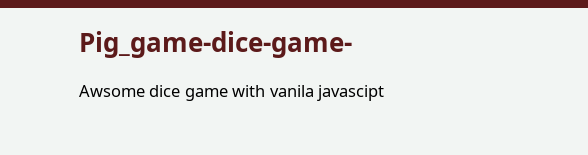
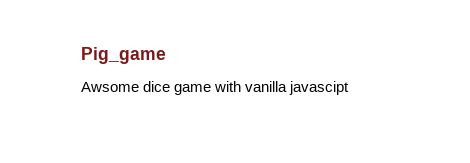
- Pig_game-dice-game-
+ Pig_game
- Awsome dice game with vanila javascipt
+ Awsome dice game with vanilla javascipt

